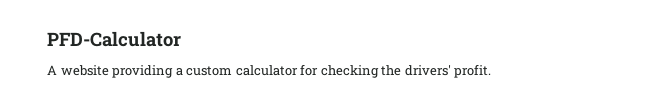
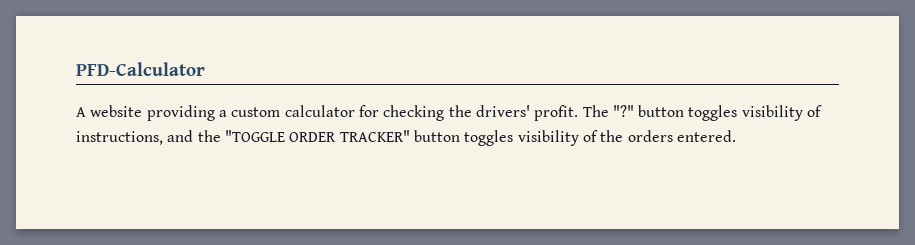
+ The "?" button toggles visibility of instructions, and the "TOGGLE ORDER TRACKER" button toggles visibility of the orders entered.

